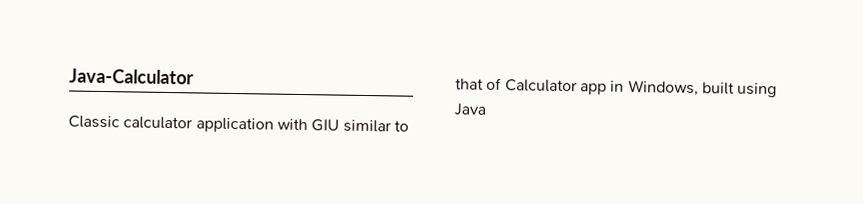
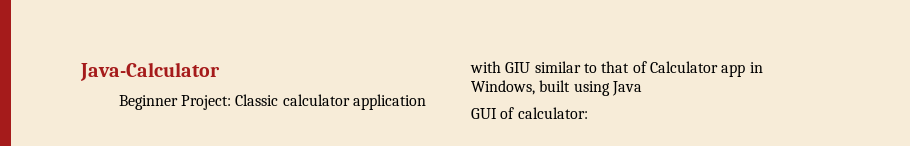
- Classic calculator application with GIU similar to that of Calculator app in Windows, built using Java
+ Beginner Project: Classic calculator application with GIU similar to that of Calculator app in Windows, built using Java
+ GUI of calculator:

